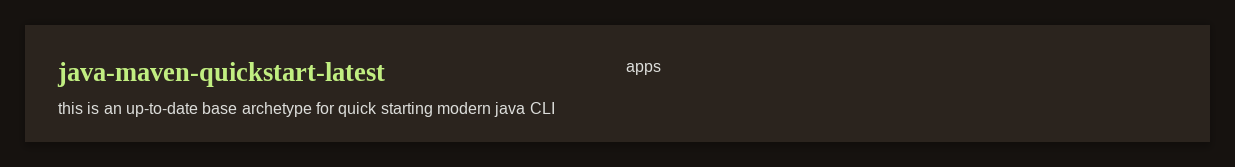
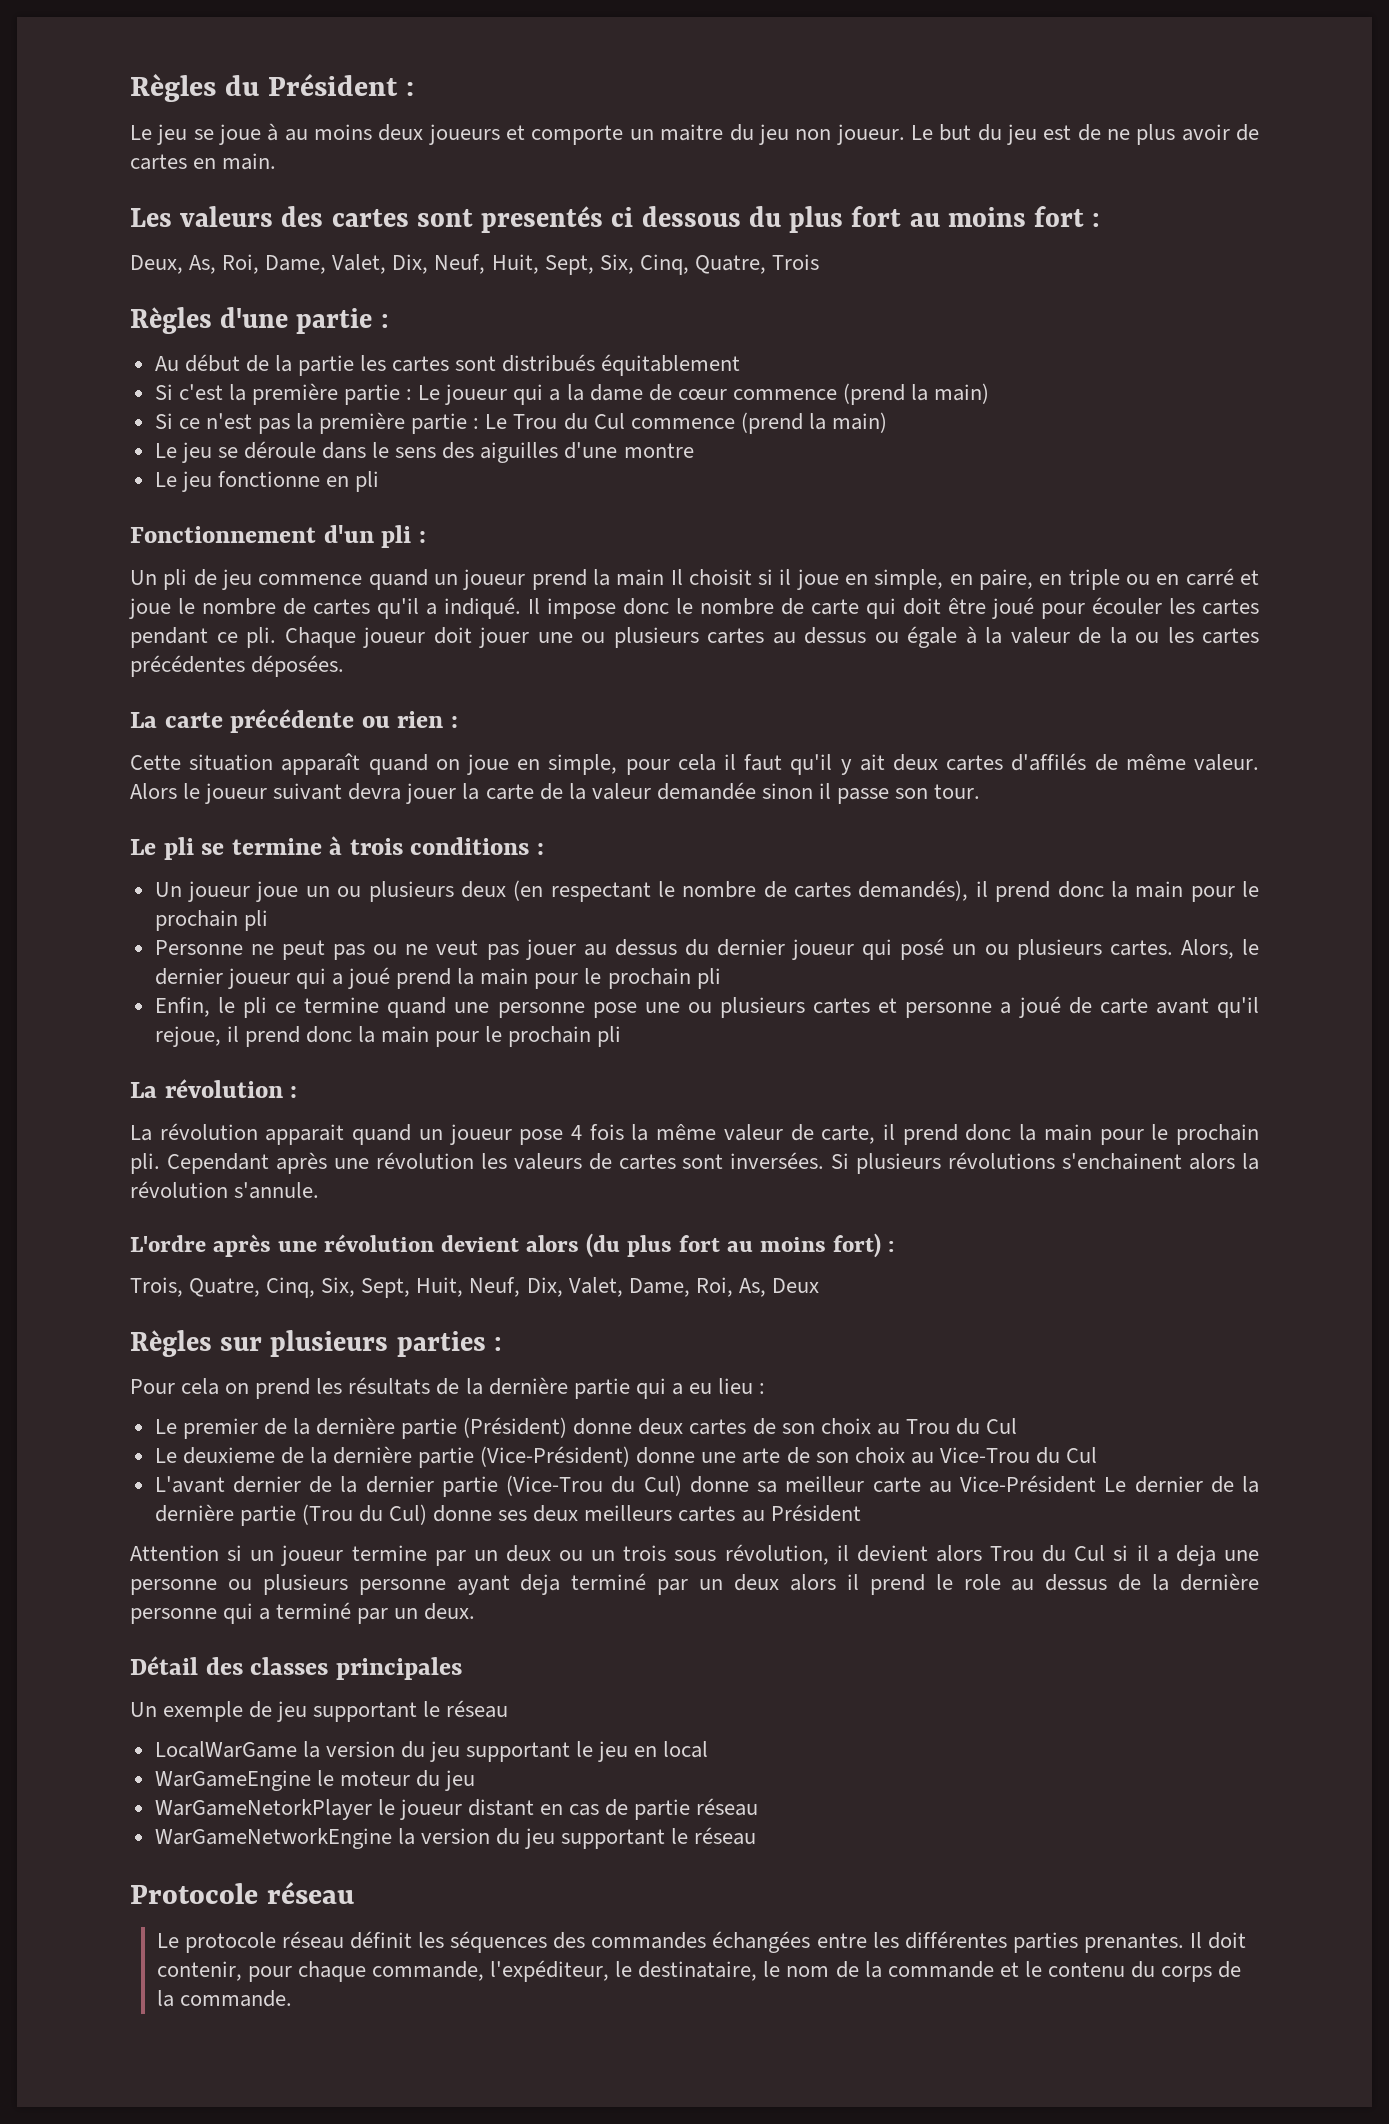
- java-maven-quickstart-latest
- this is an up-to-date base archetype for quick starting modern java CLI apps
+ Règles du Président :
+ Le jeu se joue à au moins deux joueurs et comporte un maitre du jeu non joueur. Le but du jeu est de ne plus avoir de cartes en main.
+ Les valeurs des cartes sont presentés ci dessous du plus fort au moins fort :
+ Deux, As, Roi, Dame, Valet, Dix, Neuf, Huit, Sept, Six, Cinq, Quatre, Trois
+ Règles d'une partie :
+ Au début de la partie les cartes sont distribués équitablement
+ Si c'est la première partie : Le joueur qui a la dame de cœur commence (prend la main)
+ Si ce n'est pas la première partie : Le Trou du Cul commence (prend la main)
+ Le jeu se déroule dans le sens des aiguilles d'une montre
+ Le jeu fonctionne en pli
+ Fonctionnement d'un pli :
+ Un pli de jeu commence quand un joueur prend la main Il choisit si il joue en simple, en paire, en triple ou en carré et joue le nombre de cartes qu'il a indiqué. Il impose donc le nombre de carte qui doit être joué pour écouler les cartes pendant ce pli. Chaque joueur doit jouer une ou plusieurs cartes au dessus ou égale à la valeur de la ou les cartes précédentes déposées.
+ La carte précédente ou rien :
+ Cette situation apparaît quand on joue en simple, pour cela il faut qu'il y ait deux cartes d'affilés de même valeur. Alors le joueur suivant devra jouer la carte de la valeur demandée sinon il passe son tour.
+ Le pli se termine à trois conditions :
+ Un joueur joue un ou plusieurs deux (en respectant le nombre de cartes demandés), il prend donc la main pour le prochain pli
+ Personne ne peut pas ou ne veut pas jouer au dessus du dernier joueur qui posé un ou plusieurs cartes. Alors, le dernier joueur qui a joué prend la main pour le prochain pli
+ Enfin, le pli ce termine quand une personne pose une ou plusieurs cartes et personne a joué de carte avant qu'il rejoue, il prend donc la main pour le prochain pli
+ La révolution :
+ La révolution apparait quand un joueur pose 4 fois la même valeur de carte, il prend donc la main pour le prochain pli. Cependant après une révolution les valeurs de cartes sont inversées. Si plusieurs révolutions s'enchainent alors la révolution s'annule.
+ L'ordre après une révolution devient alors (du plus fort au moins fort) :
+ Trois, Quatre, Cinq, Six, Sept, Huit, Neuf, Dix, Valet, Dame, Roi, As, Deux
+ Règles sur plusieurs parties :
+ Pour cela on prend les résultats de la dernière partie qui a eu lieu :
+ Le premier de la dernière partie (Président) donne deux cartes de son choix au Trou du Cul
+ Le deuxieme de la dernière partie (Vice-Président) donne une arte de son choix au Vice-Trou du Cul
+ L'avant dernier de la dernier partie (Vice-Trou du Cul) donne sa meilleur carte au Vice-Président Le dernier de la dernière partie (Trou du Cul) donne ses deux meilleurs cartes au Président
+ Attention si un joueur termine par un deux ou un trois sous révolution, il devient alors Trou du Cul si il a deja une personne ou plusieurs personne ayant deja terminé par un deux alors il prend le role au dessus de la dernière personne qui a terminé par un deux.
+ Détail des classes principales
+ Un exemple de jeu supportant le réseau
+ LocalWarGame la version du jeu supportant le jeu en local
+ WarGameEngine le moteur du jeu
+ WarGameNetorkPlayer le joueur distant en cas de partie réseau
+ WarGameNetworkEngine la version du jeu supportant le réseau
+ Protocole réseau
+ Le protocole réseau définit les séquences des commandes échangées entre les différentes parties prenantes. Il doit contenir, pour chaque commande, l'expéditeur, le destinataire, le nom de la commande et le contenu du corps de la commande.

